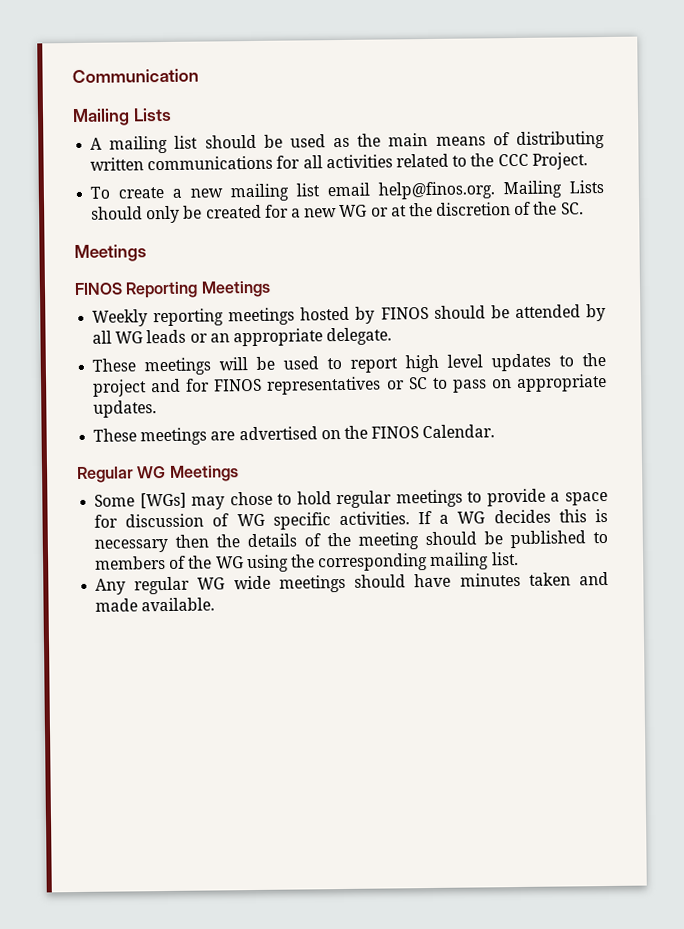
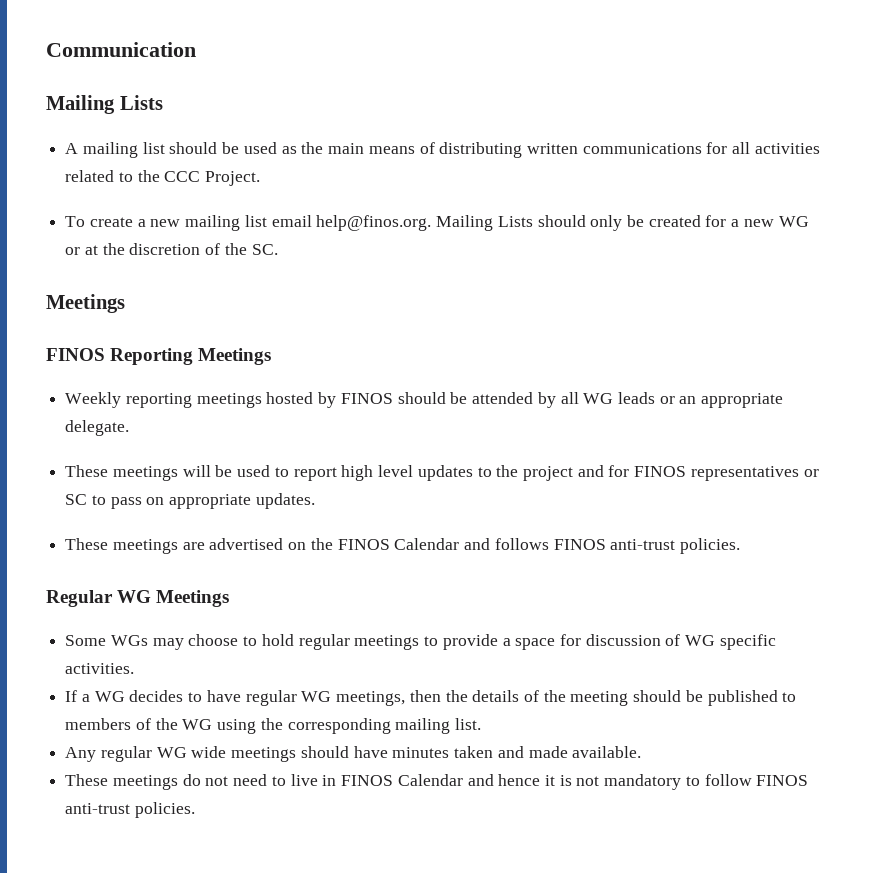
- These meetings are advertised on the FINOS Calendar.
+ These meetings are advertised on the FINOS Calendar and follows FINOS anti-trust policies.
- Some [WGs] may chose to hold regular meetings to provide a space for discussion of WG specific activities. If a WG decides this is necessary then the details of the meeting should be published to members of the WG using the corresponding mailing list.
+ Some WGs may choose to hold regular meetings to provide a space for discussion of WG specific activities.
+ If a WG decides to have regular WG meetings, then the details of the meeting should be published to members of the WG using the corresponding mailing list.
+ These meetings do not need to live in FINOS Calendar and hence it is not mandatory to follow FINOS anti-trust policies.

